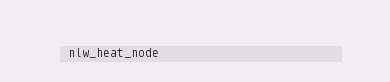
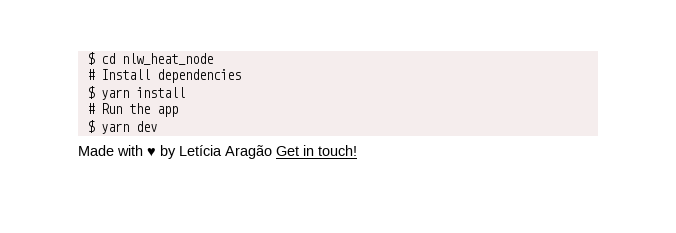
- nlw_heat_node
+ $ cd nlw_heat_node
+ # Install dependencies
+ $ yarn install
+ # Run the app
+ $ yarn dev
+ Made with ♥ by Letícia Aragão Get in touch!

